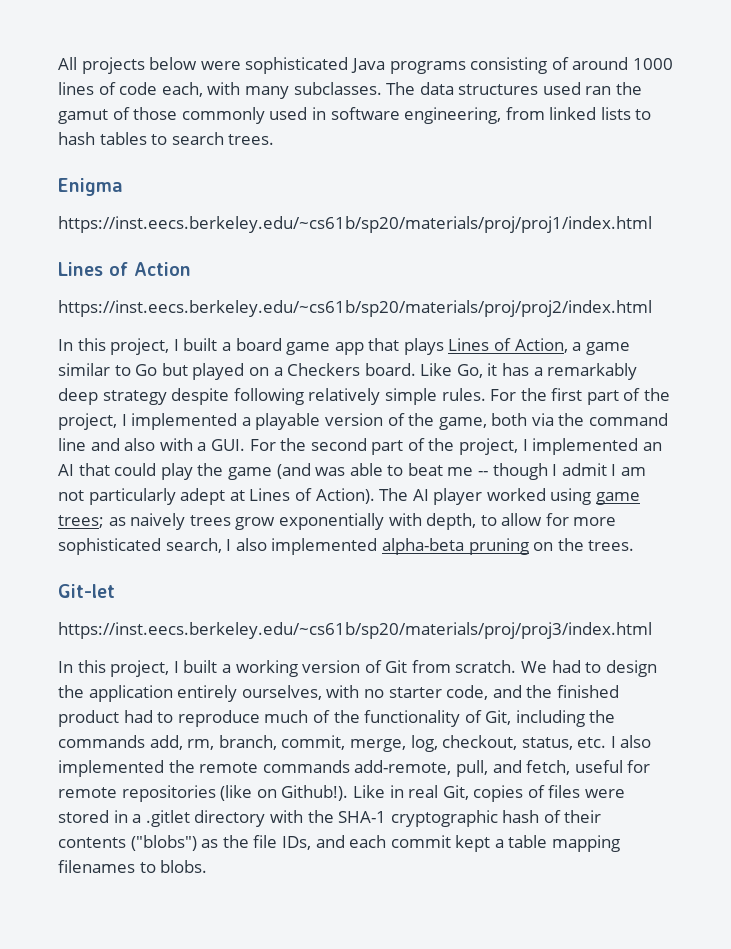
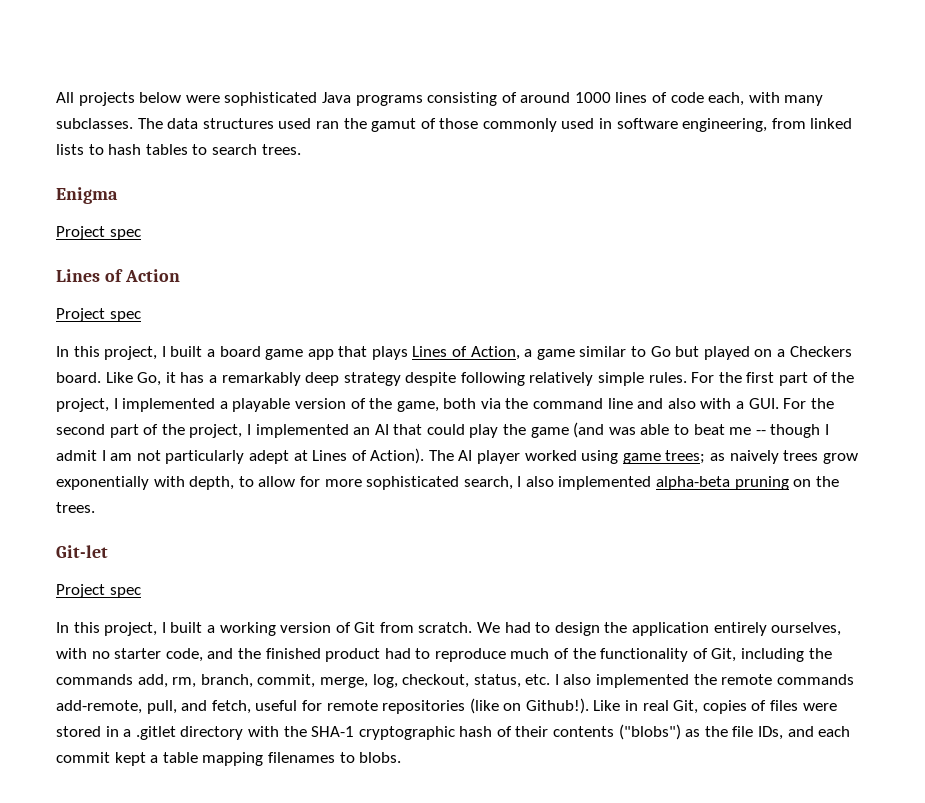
  Enigma
- https://inst.eecs.berkeley.edu/~cs61b/sp20/materials/proj/proj1/index.html
+ Project spec
  Lines of Action
- https://inst.eecs.berkeley.edu/~cs61b/sp20/materials/proj/proj2/index.html
+ Project spec
  Git-let
- https://inst.eecs.berkeley.edu/~cs61b/sp20/materials/proj/proj3/index.html
+ Project spec

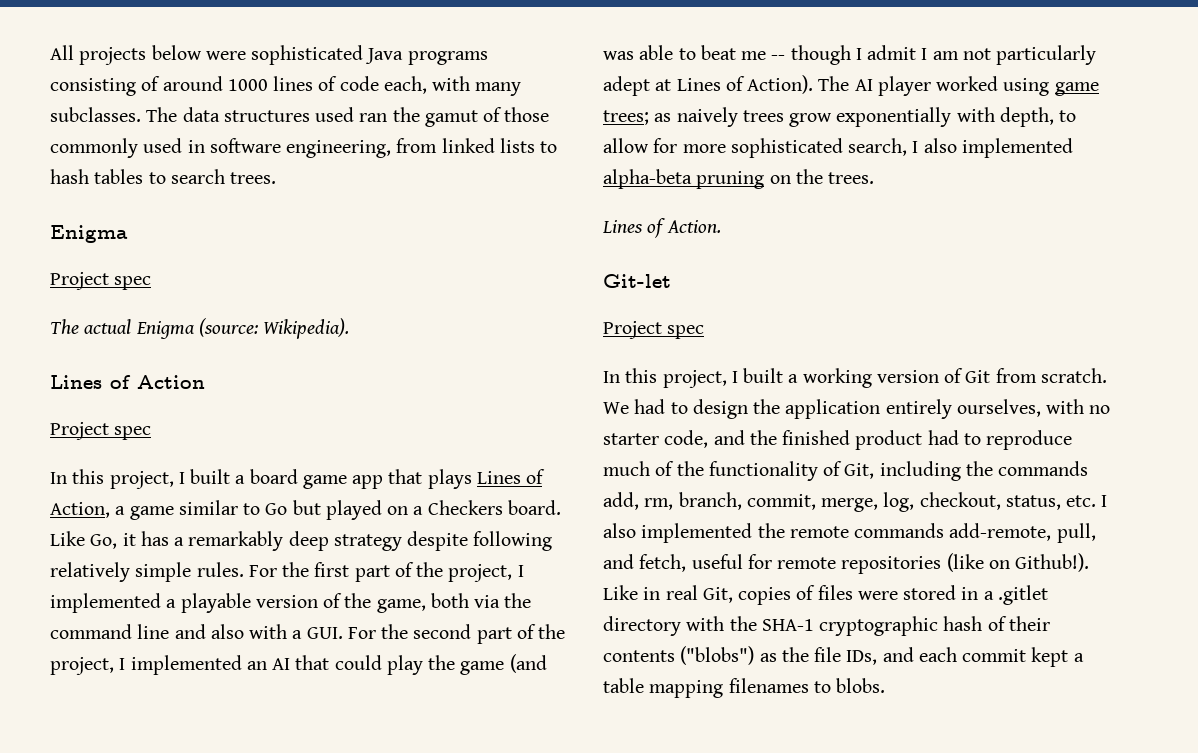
+ The actual Enigma (source: Wikipedia).
+ Lines of Action.

